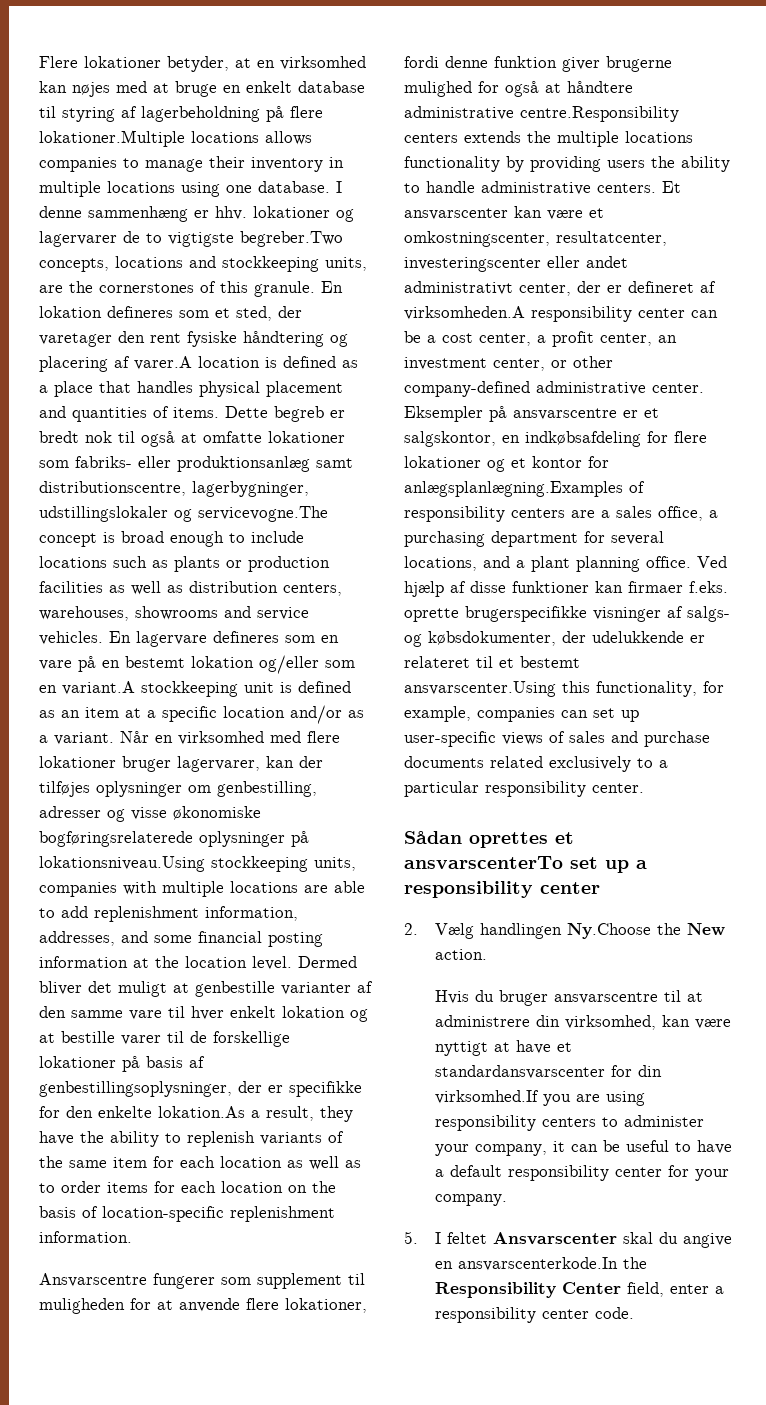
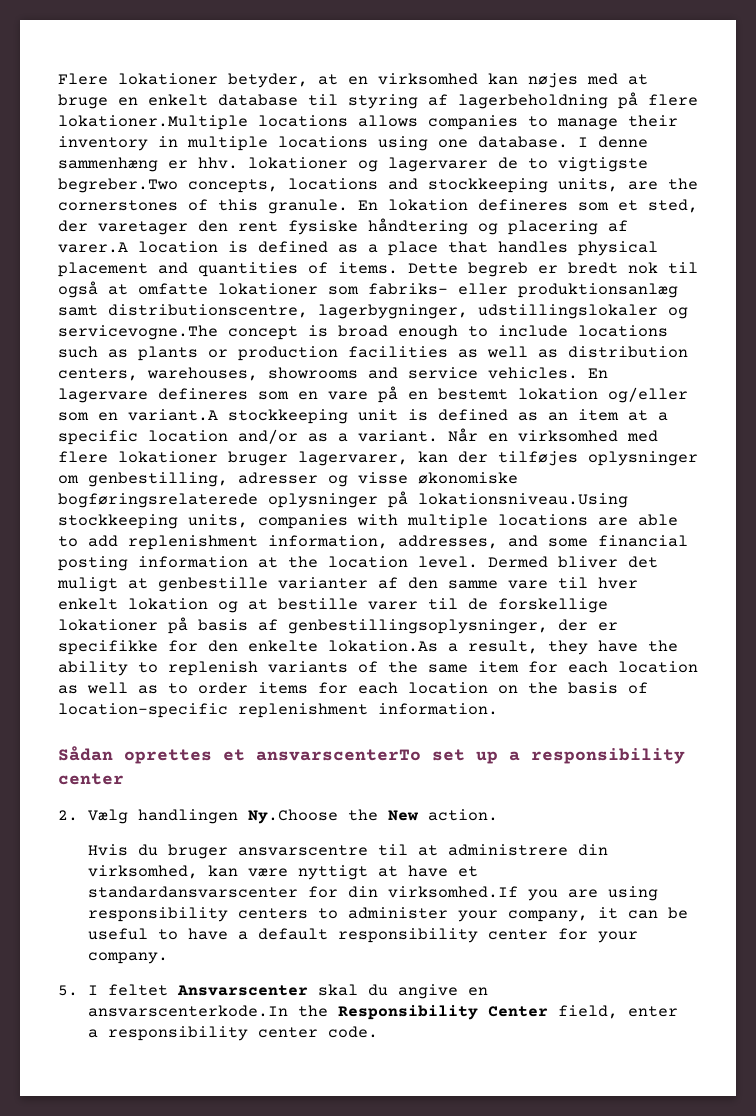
- Ansvarscentre fungerer som supplement til muligheden for at anvende flere lokationer, fordi denne funktion giver brugerne mulighed for også at håndtere administrative centre.Responsibility centers extends the multiple locations functionality by providing users the ability to handle administrative centers. Et ansvarscenter kan være et omkostningscenter, resultatcenter, investeringscenter eller andet administrativt center, der er defineret af virksomheden.A responsibility center can be a cost center, a profit center, an investment center, or other company-defined administrative center. Eksempler på ansvarscentre er et salgskontor, en indkøbsafdeling for flere lokationer og et kontor for anlægsplanlægning.Examples of responsibility centers are a sales office, a purchasing department for several locations, and a plant planning office. Ved hjælp af disse funktioner kan firmaer f.eks. oprette brugerspecifikke visninger af salgs- og købsdokumenter, der udelukkende er relateret til et bestemt ansvarscenter.Using this functionality, for example, companies can set up user-specific views of sales and purchase documents related exclusively to a particular responsibility center.

